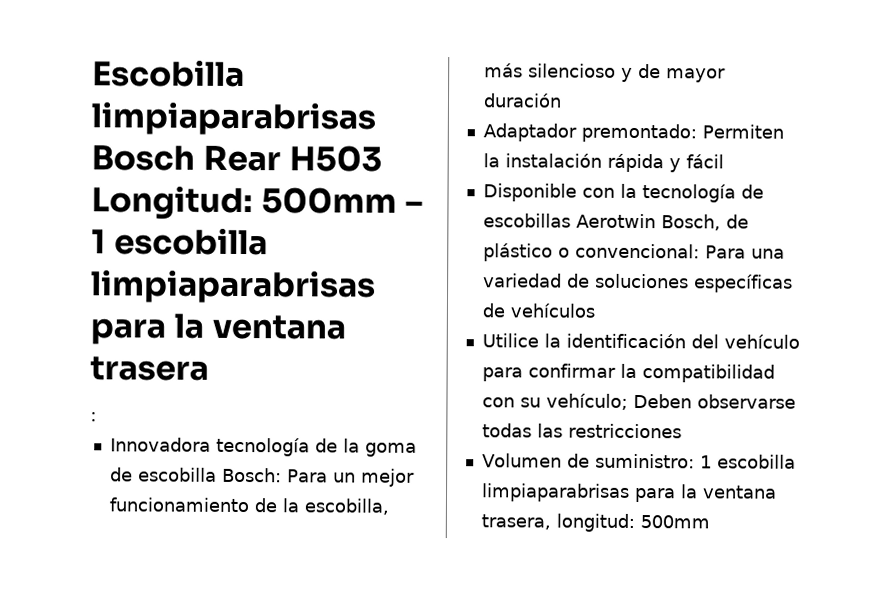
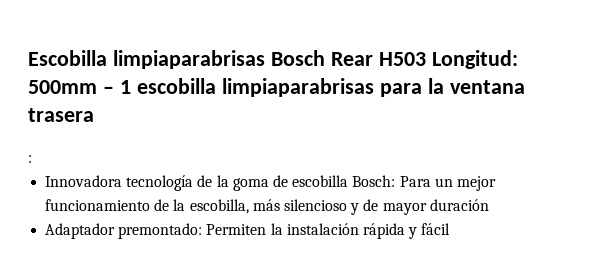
- Disponible con la tecnología de escobillas Aerotwin Bosch, de plástico o convencional: Para una variedad de soluciones específicas de vehículos
- Utilice la identificación del vehículo para confirmar la compatibilidad con su vehículo; Deben observarse todas las restricciones
- Volumen de suministro: 1 escobilla limpiaparabrisas para la ventana trasera, longitud: 500mm

